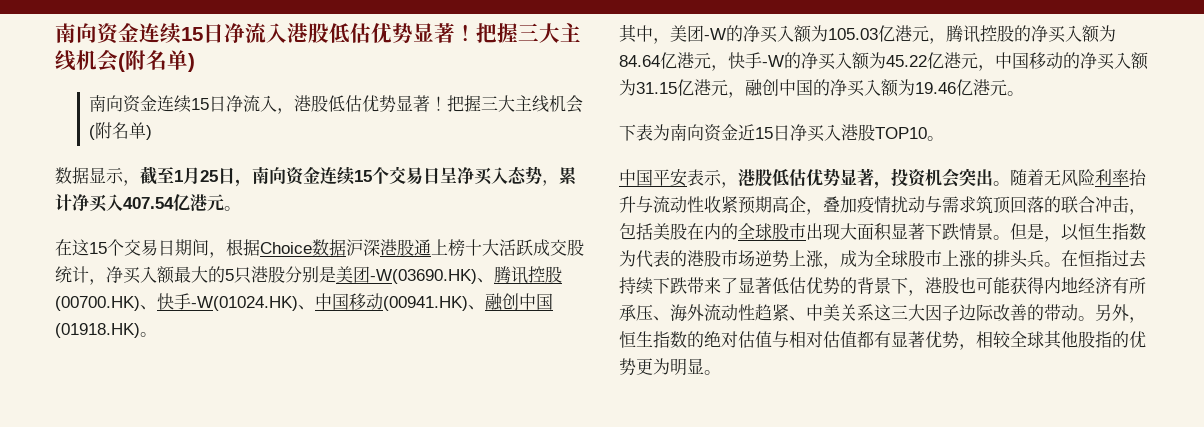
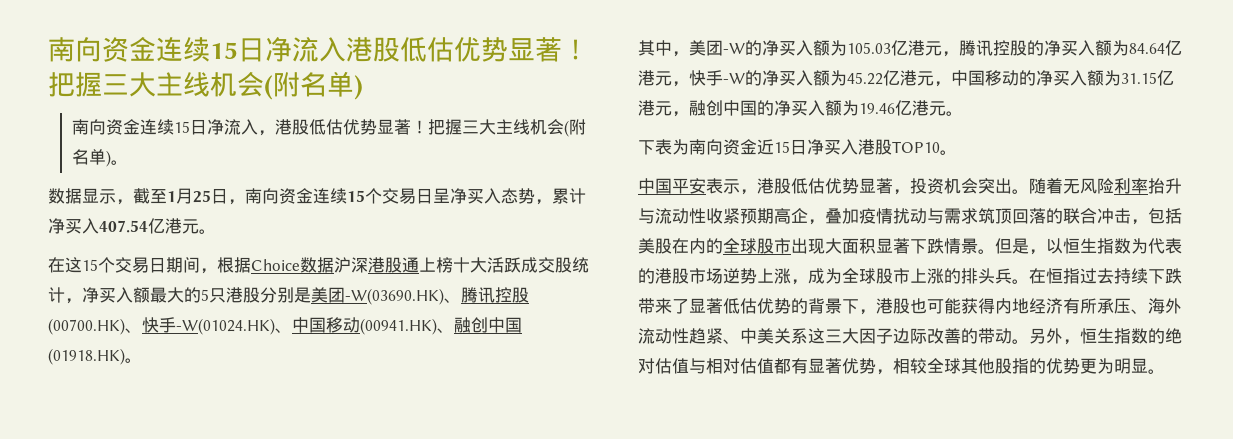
- 南向资金连续15日净流入，港股低估优势显著！把握三大主线机会(附名单)
+ 南向资金连续15日净流入，港股低估优势显著！把握三大主线机会(附名单)。

